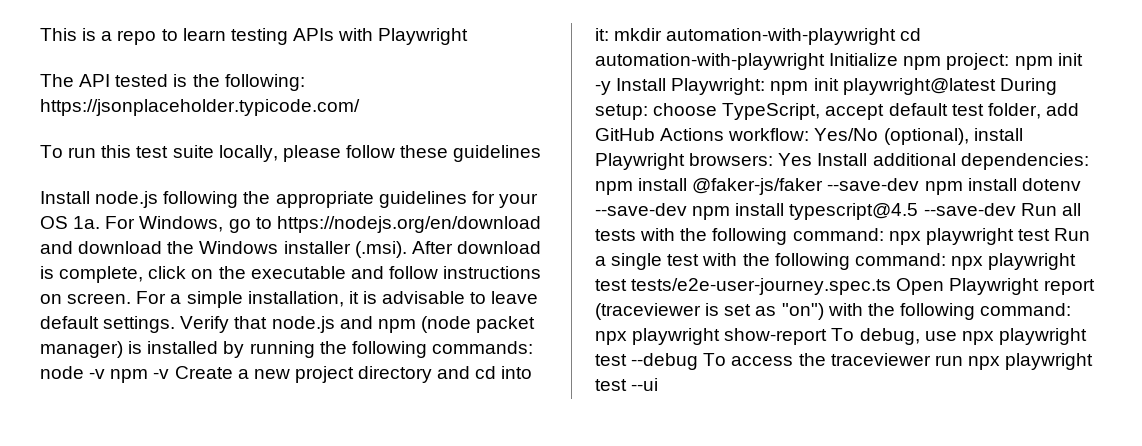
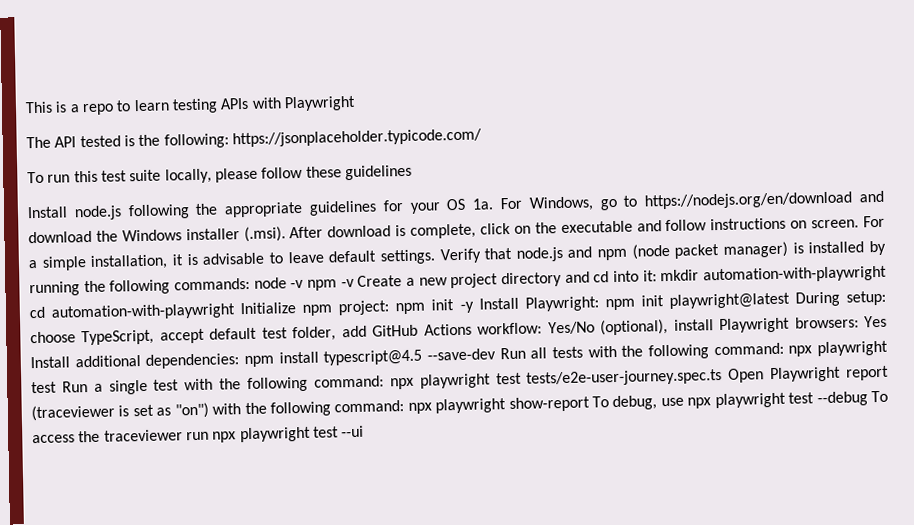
- npm install @faker-js/faker --save-dev npm install dotenv --save-dev npm install typescript@4.5 --save-dev Run all tests with the following command:
+ npm install typescript@4.5 --save-dev Run all tests with the following command:

